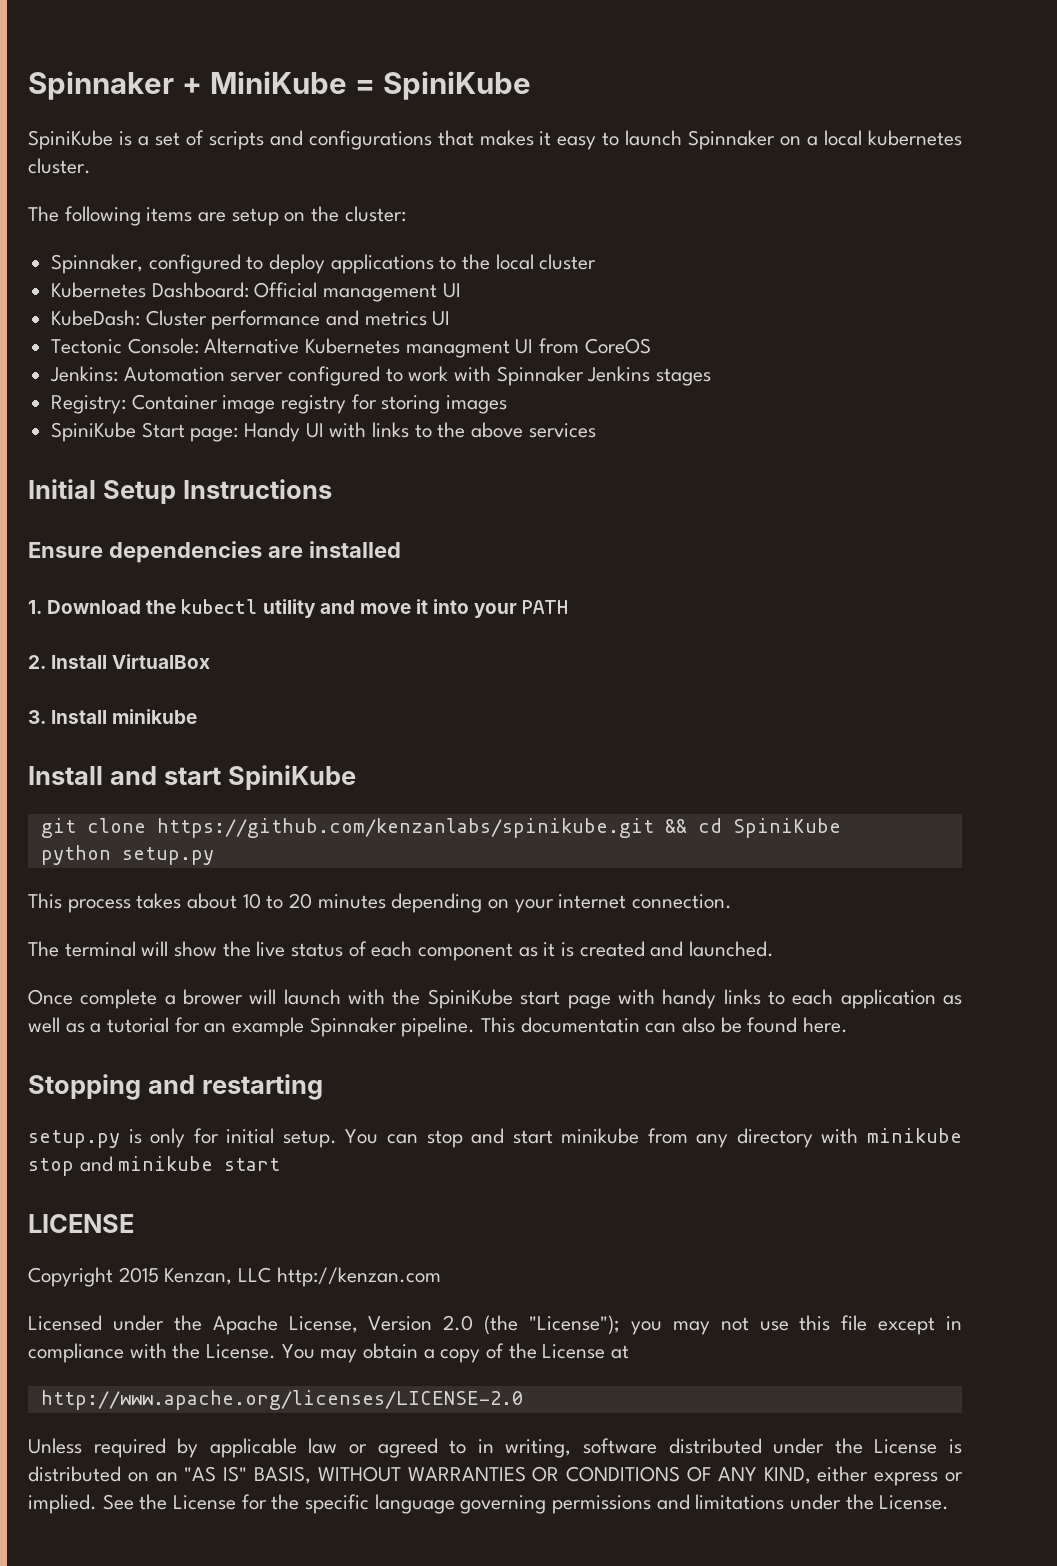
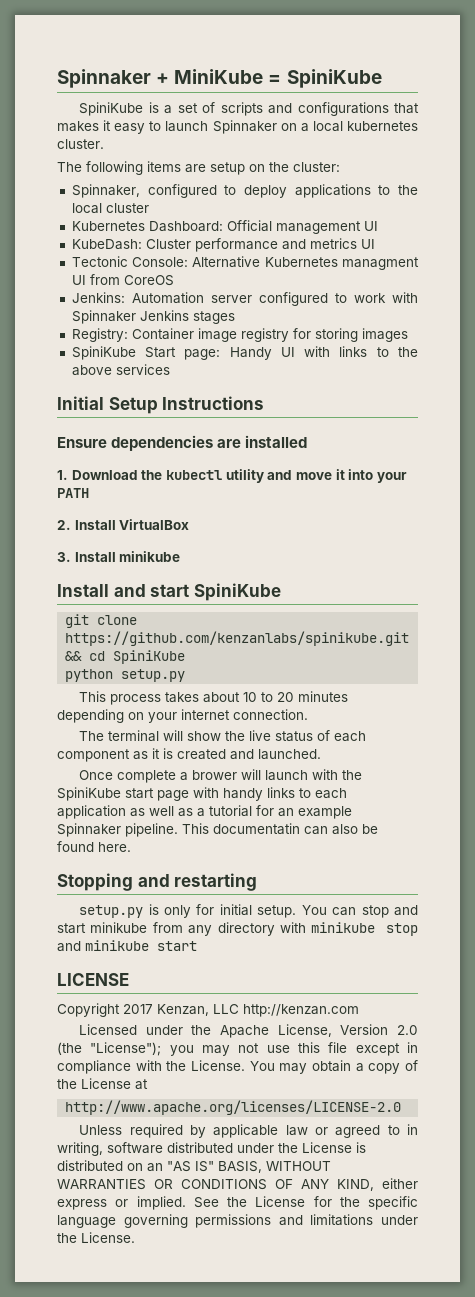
- Copyright 2015 Kenzan, LLC http://kenzan.com
+ Copyright 2017 Kenzan, LLC http://kenzan.com

